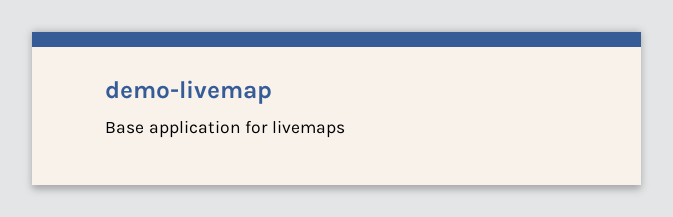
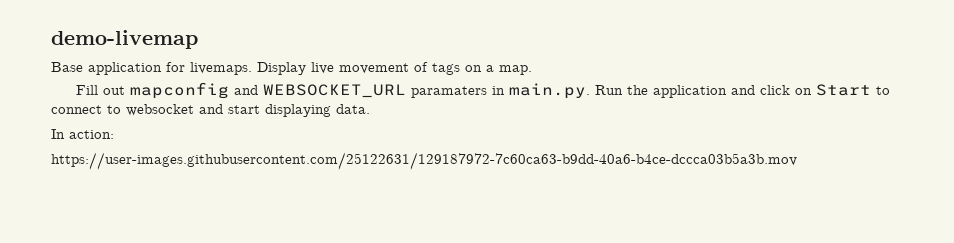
- Base application for livemaps
+ Base application for livemaps. Display live movement of tags on a map.
+ Fill out mapconfig and WEBSOCKET_URL paramaters in main.py. Run the application and click on Start to connect to websocket and start displaying data.
+ In action:
+ https://user-images.githubusercontent.com/25122631/129187972-7c60ca63-b9dd-40a6-b4ce-dccca03b5a3b.mov

